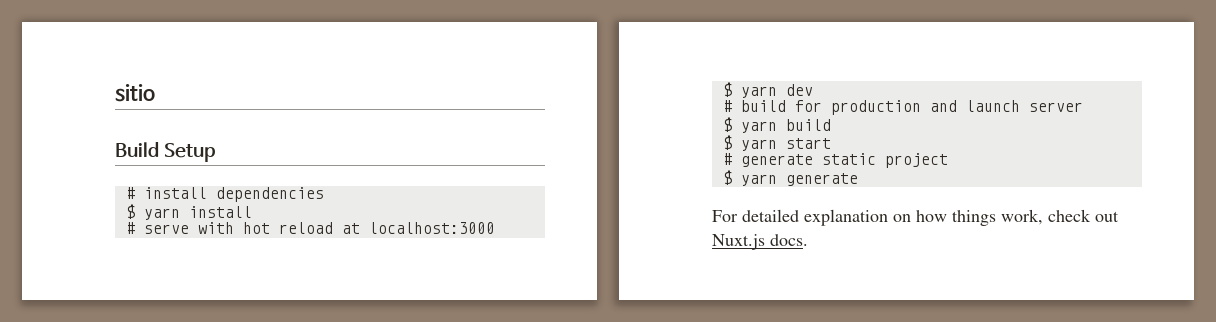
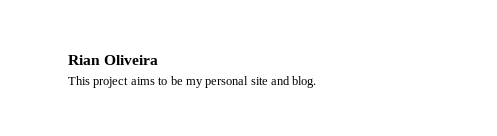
- sitio
- Build Setup
- # install dependencies
- $ yarn install
- # serve with hot reload at localhost:3000
- $ yarn dev
- # build for production and launch server
- $ yarn build
- $ yarn start
- # generate static project
- $ yarn generate
- For detailed explanation on how things work, check out Nuxt.js docs.
+ Rian Oliveira
+ This project aims to be my personal site and blog.

